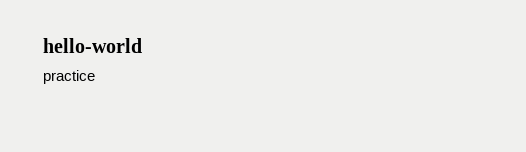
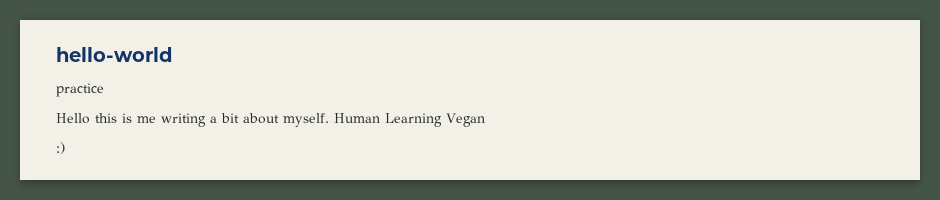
+ Hello this is me writing a bit about myself. Human Learning Vegan
+ :)

